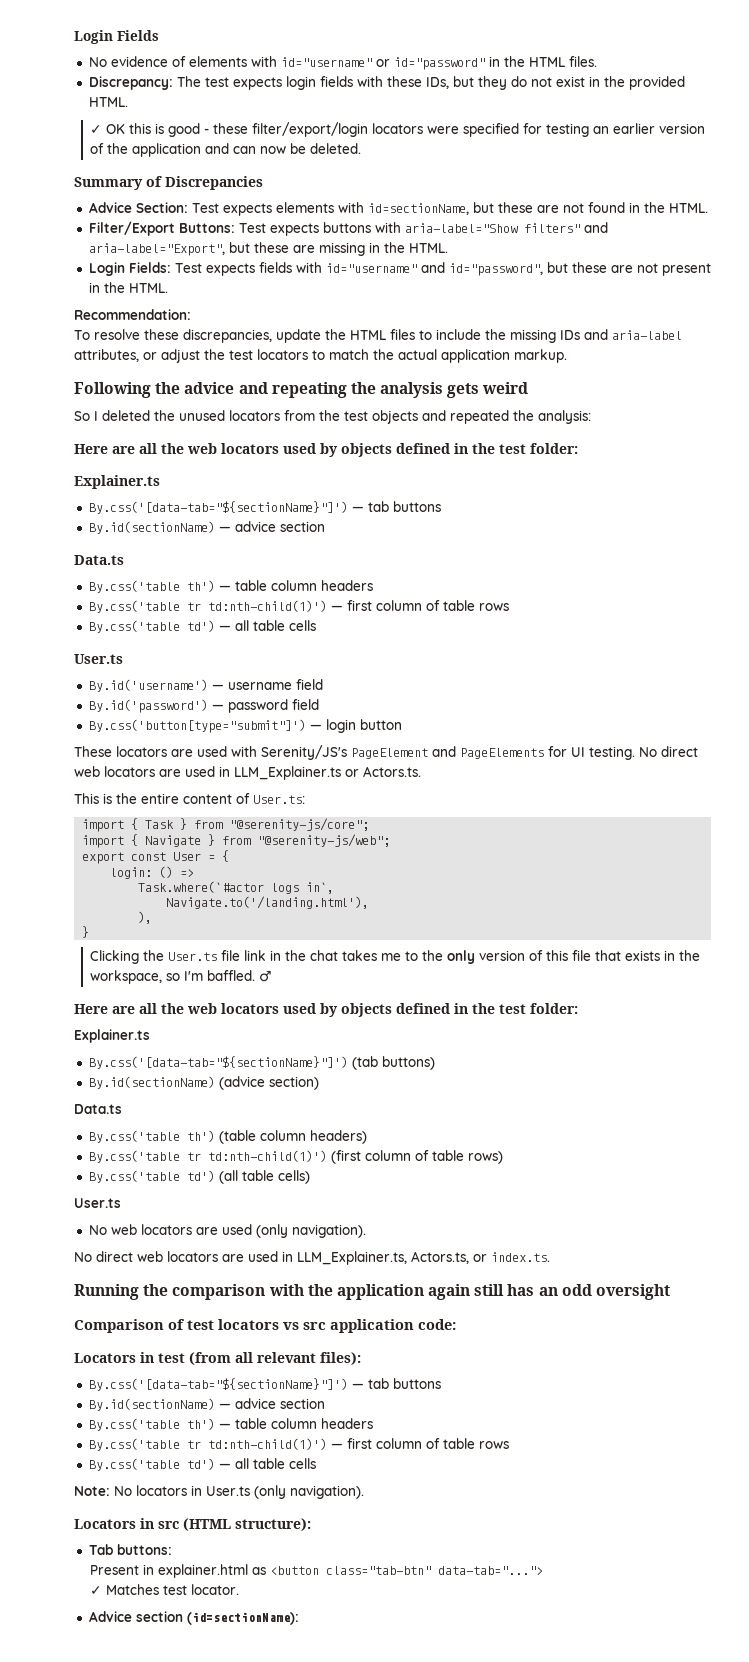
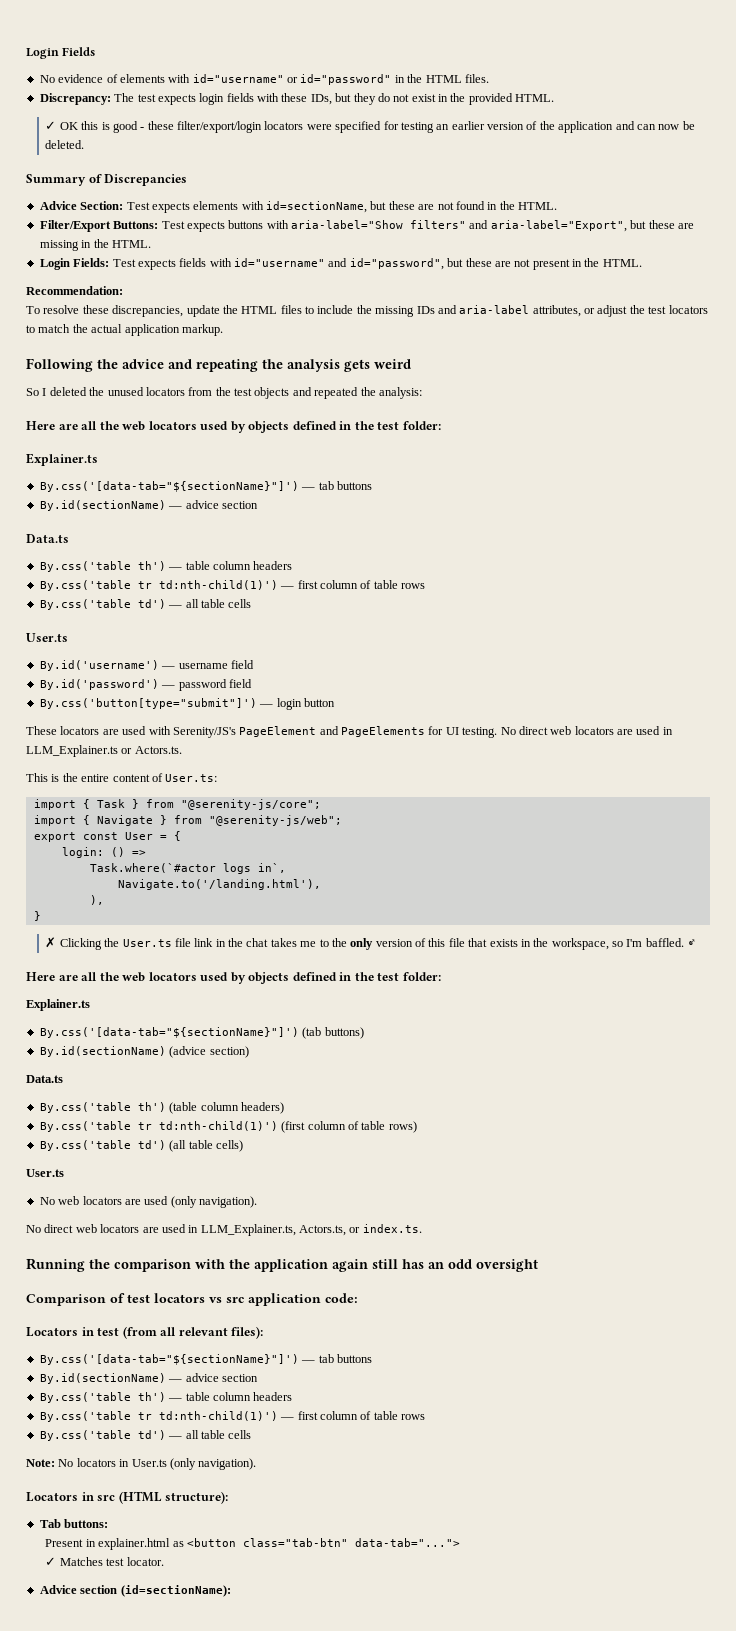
- Clicking the User.ts file link in the chat takes me to the only version of this file that exists in the workspace, so I'm baffled.
+ ✗ Clicking the User.ts file link in the chat takes me to the only version of this file that exists in the workspace, so I'm baffled.

